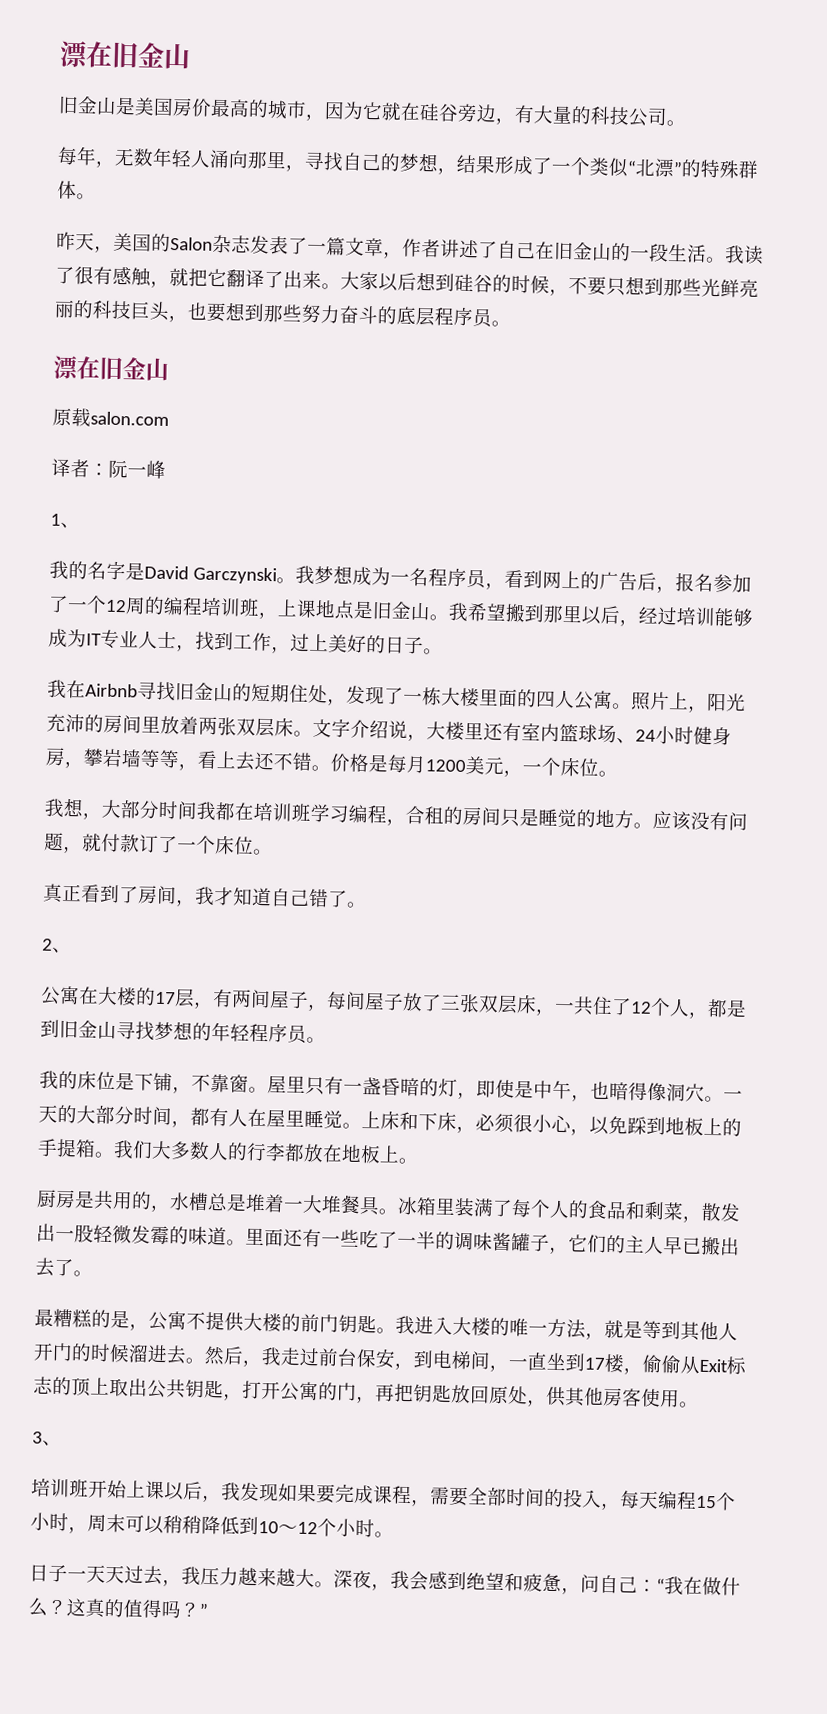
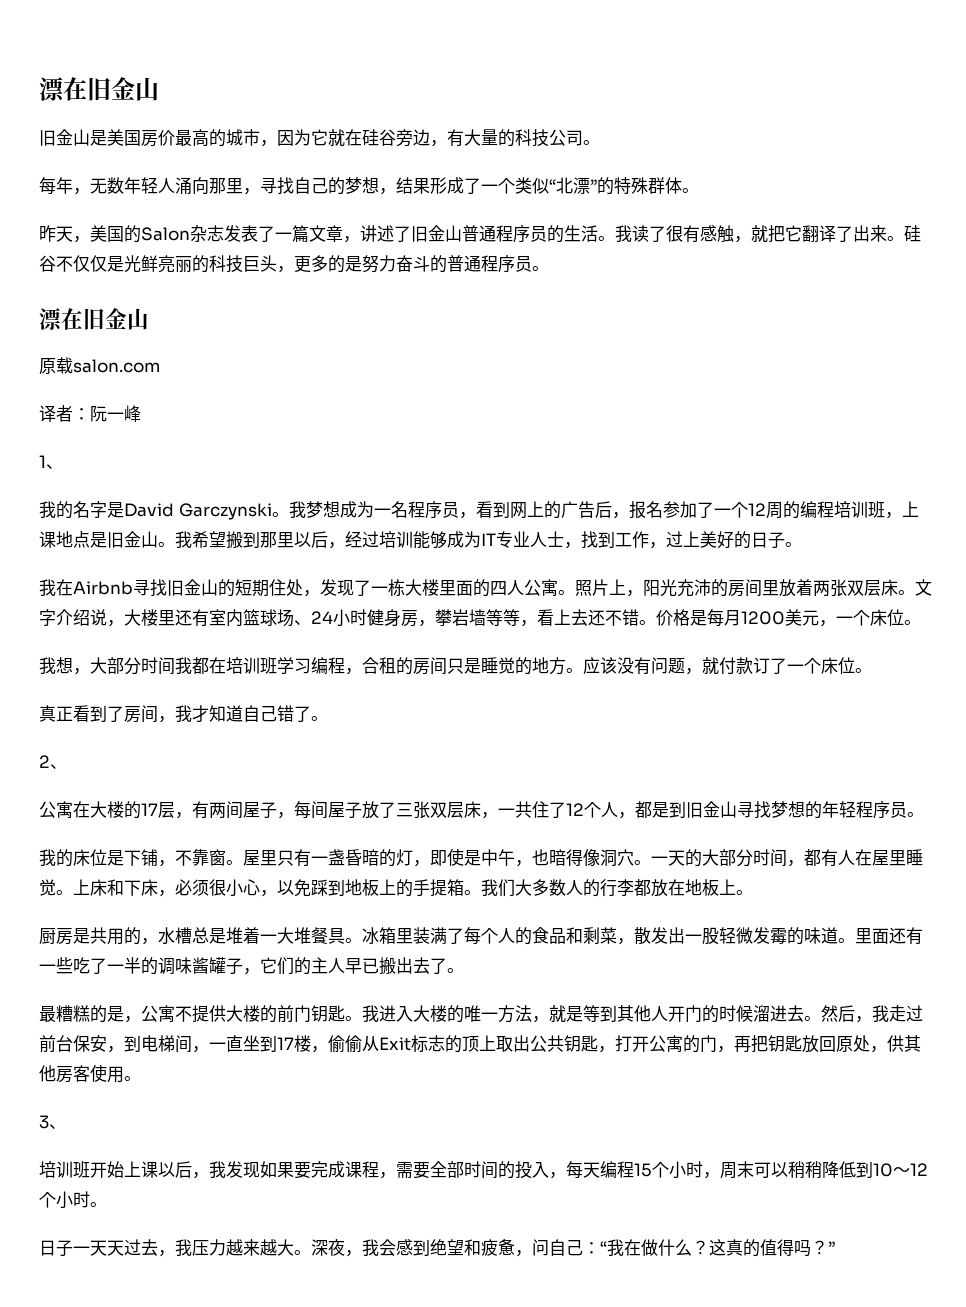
- 昨天，美国的Salon杂志发表了一篇文章，作者讲述了自己在旧金山的一段生活。
+ 昨天，美国的Salon杂志发表了一篇文章，讲述了旧金山普通程序员的生活。
- 大家以后想到硅谷的时候，不要只想到那些光鲜亮丽的科技巨头，也要想到那些努力奋斗的底层程序员。
+ 硅谷不仅仅是光鲜亮丽的科技巨头，更多的是努力奋斗的普通程序员。

